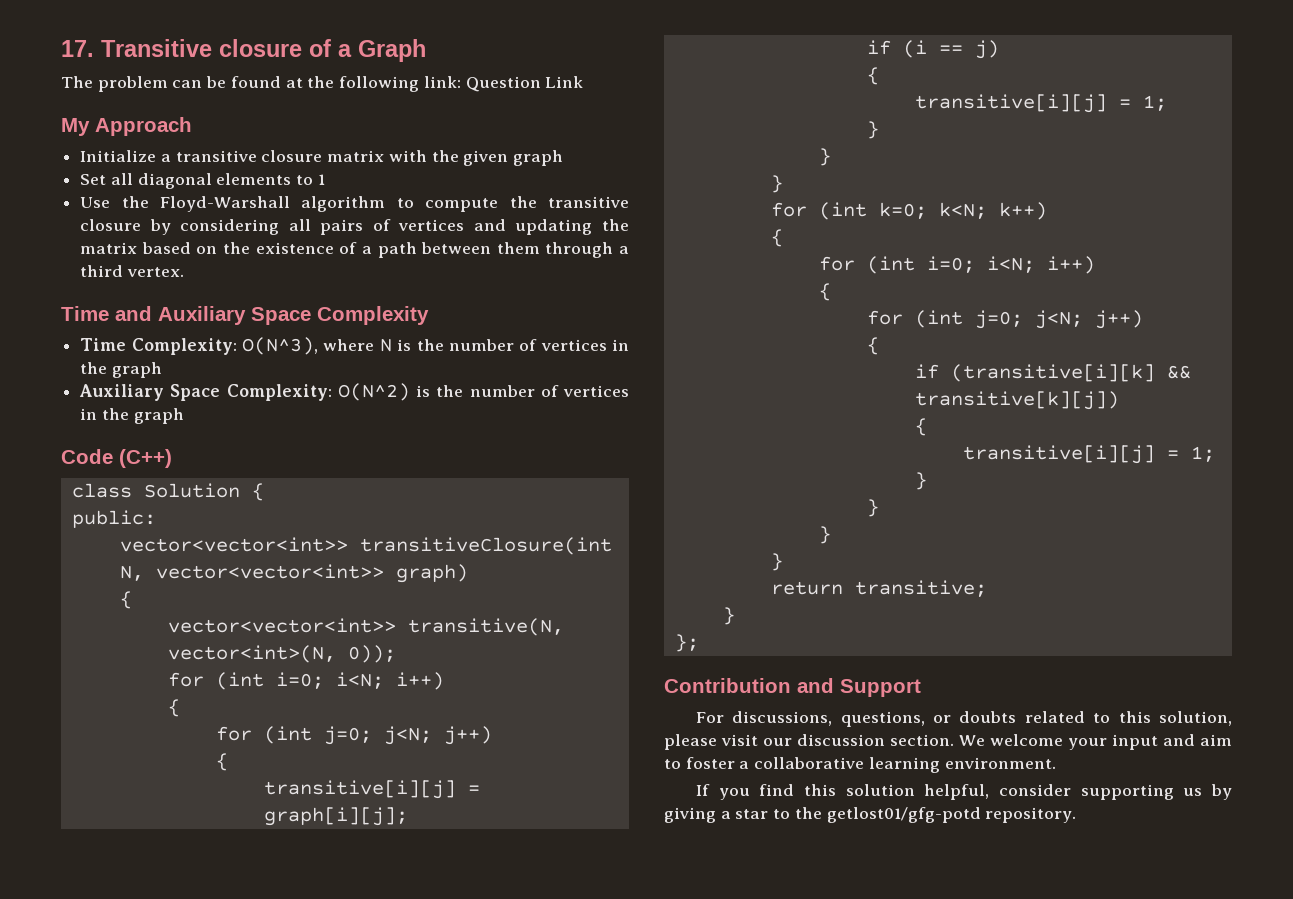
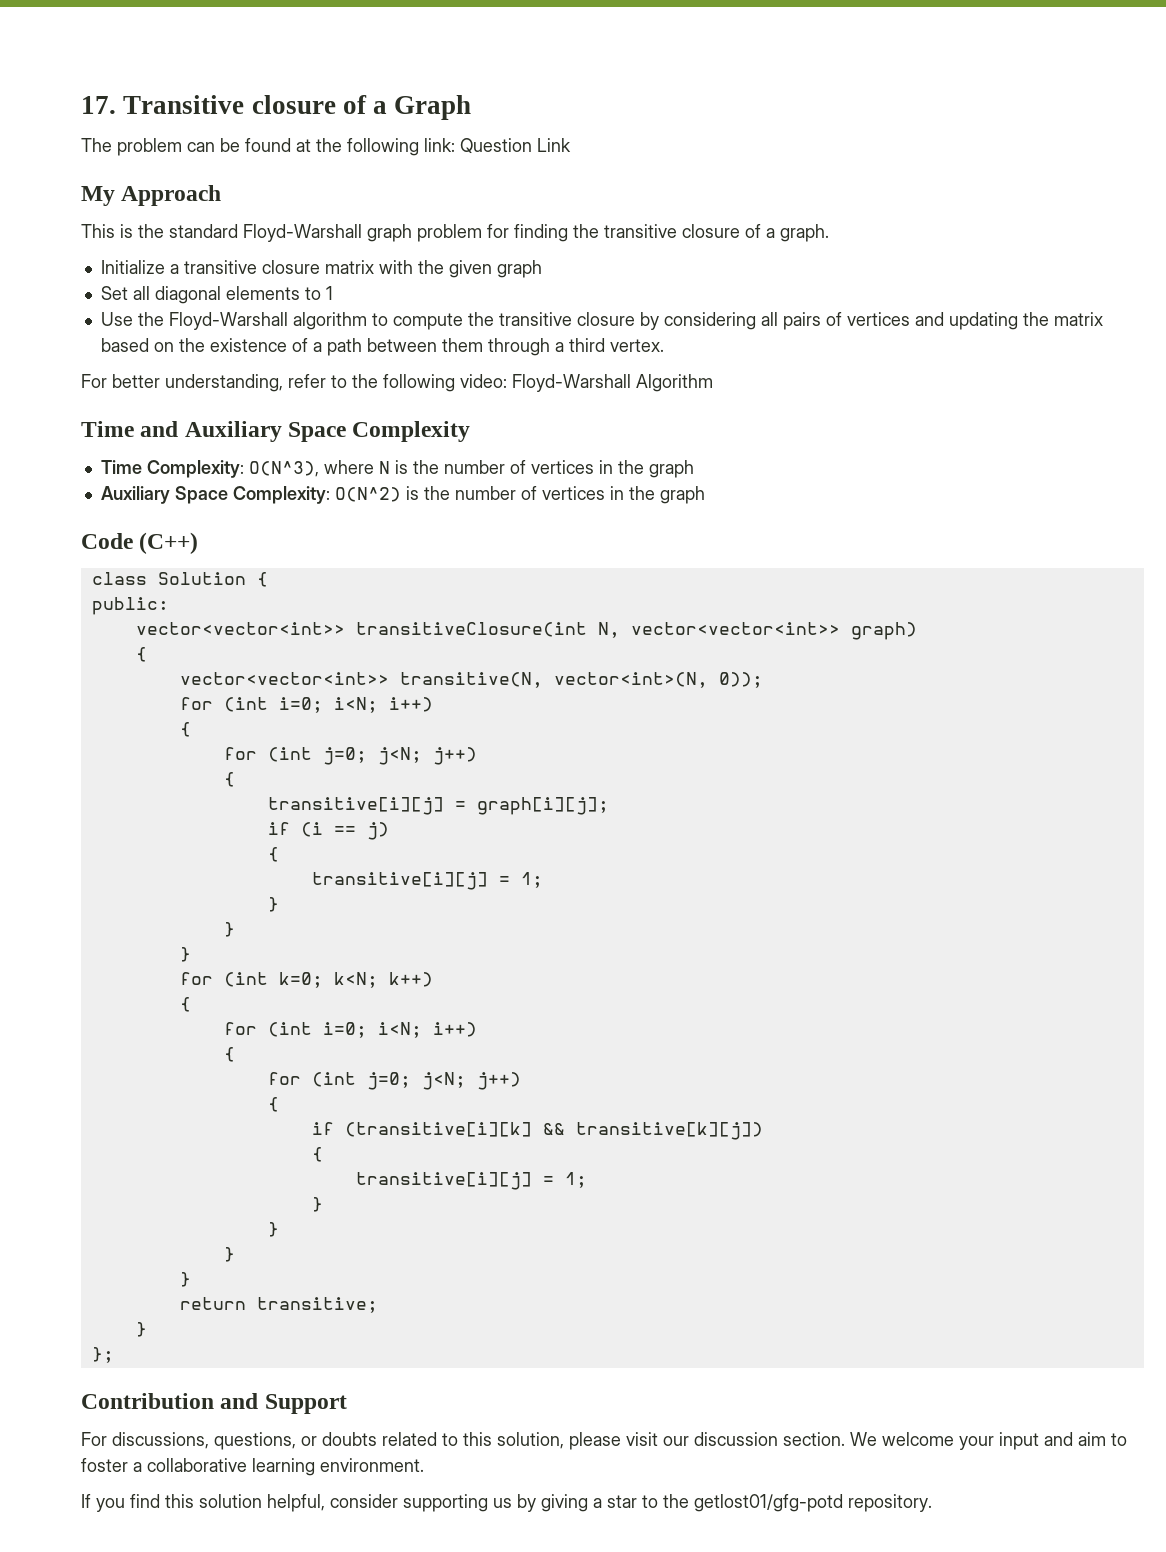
+ This is the standard Floyd-Warshall graph problem for finding the transitive closure of a graph.
+ For better understanding, refer to the following video: Floyd-Warshall Algorithm

